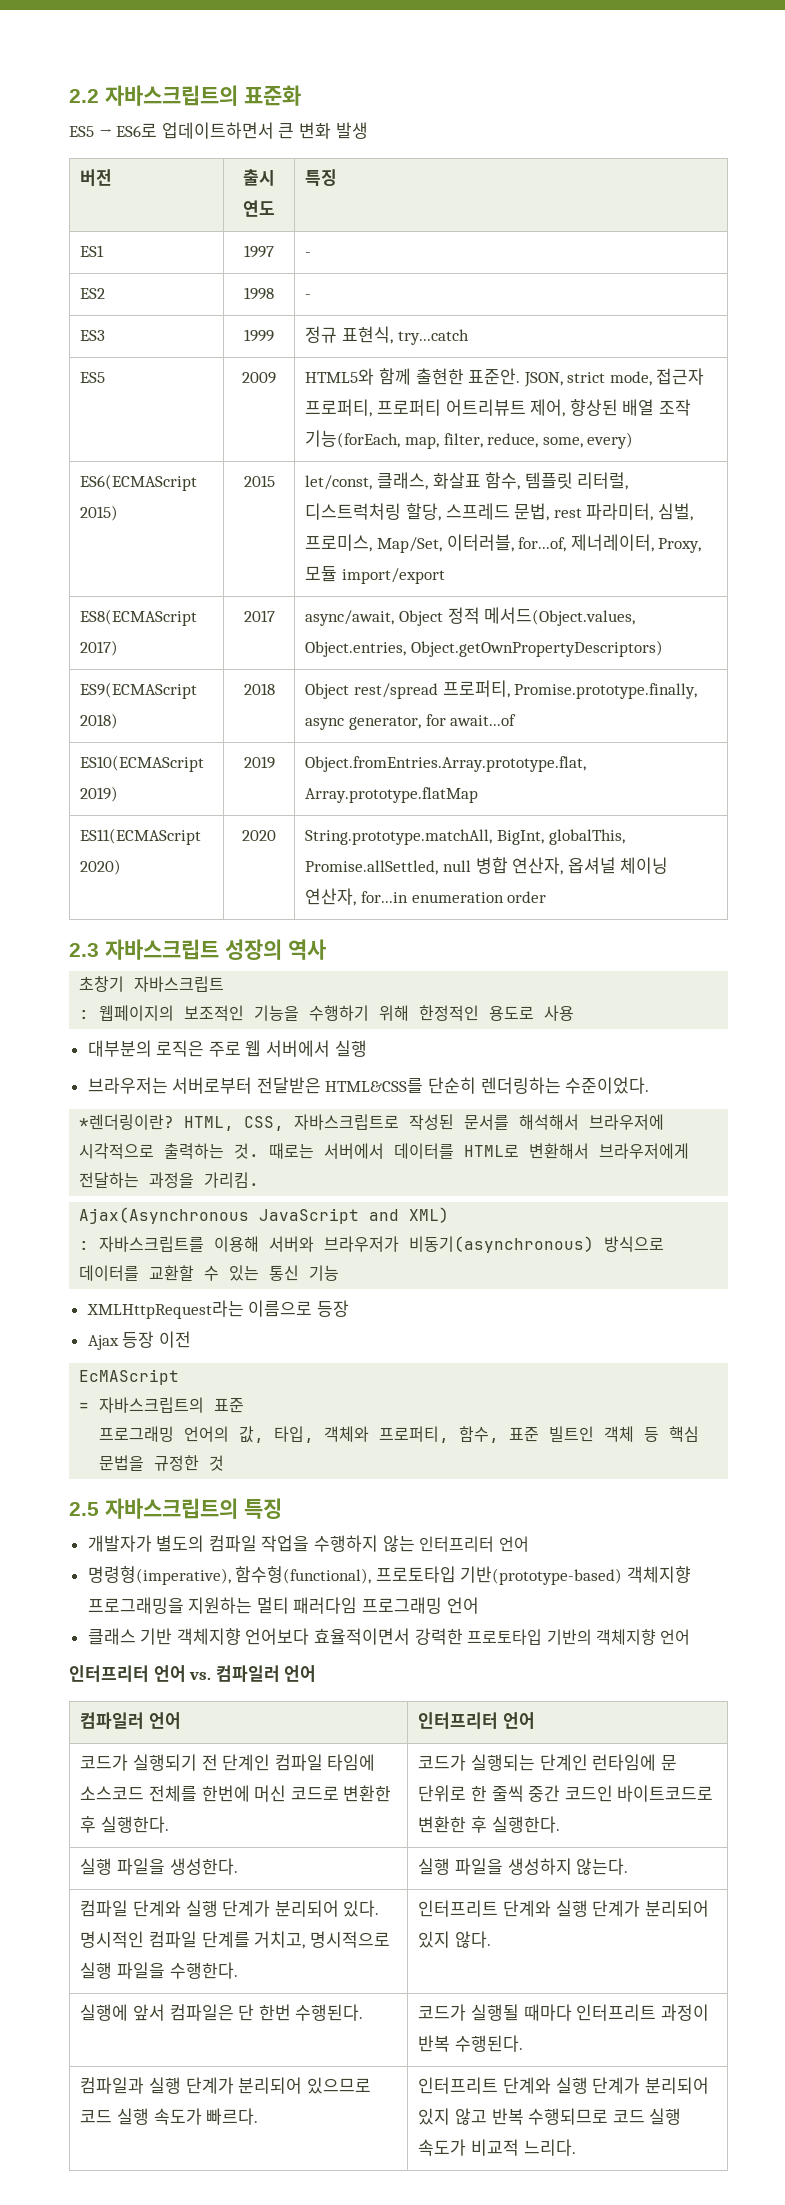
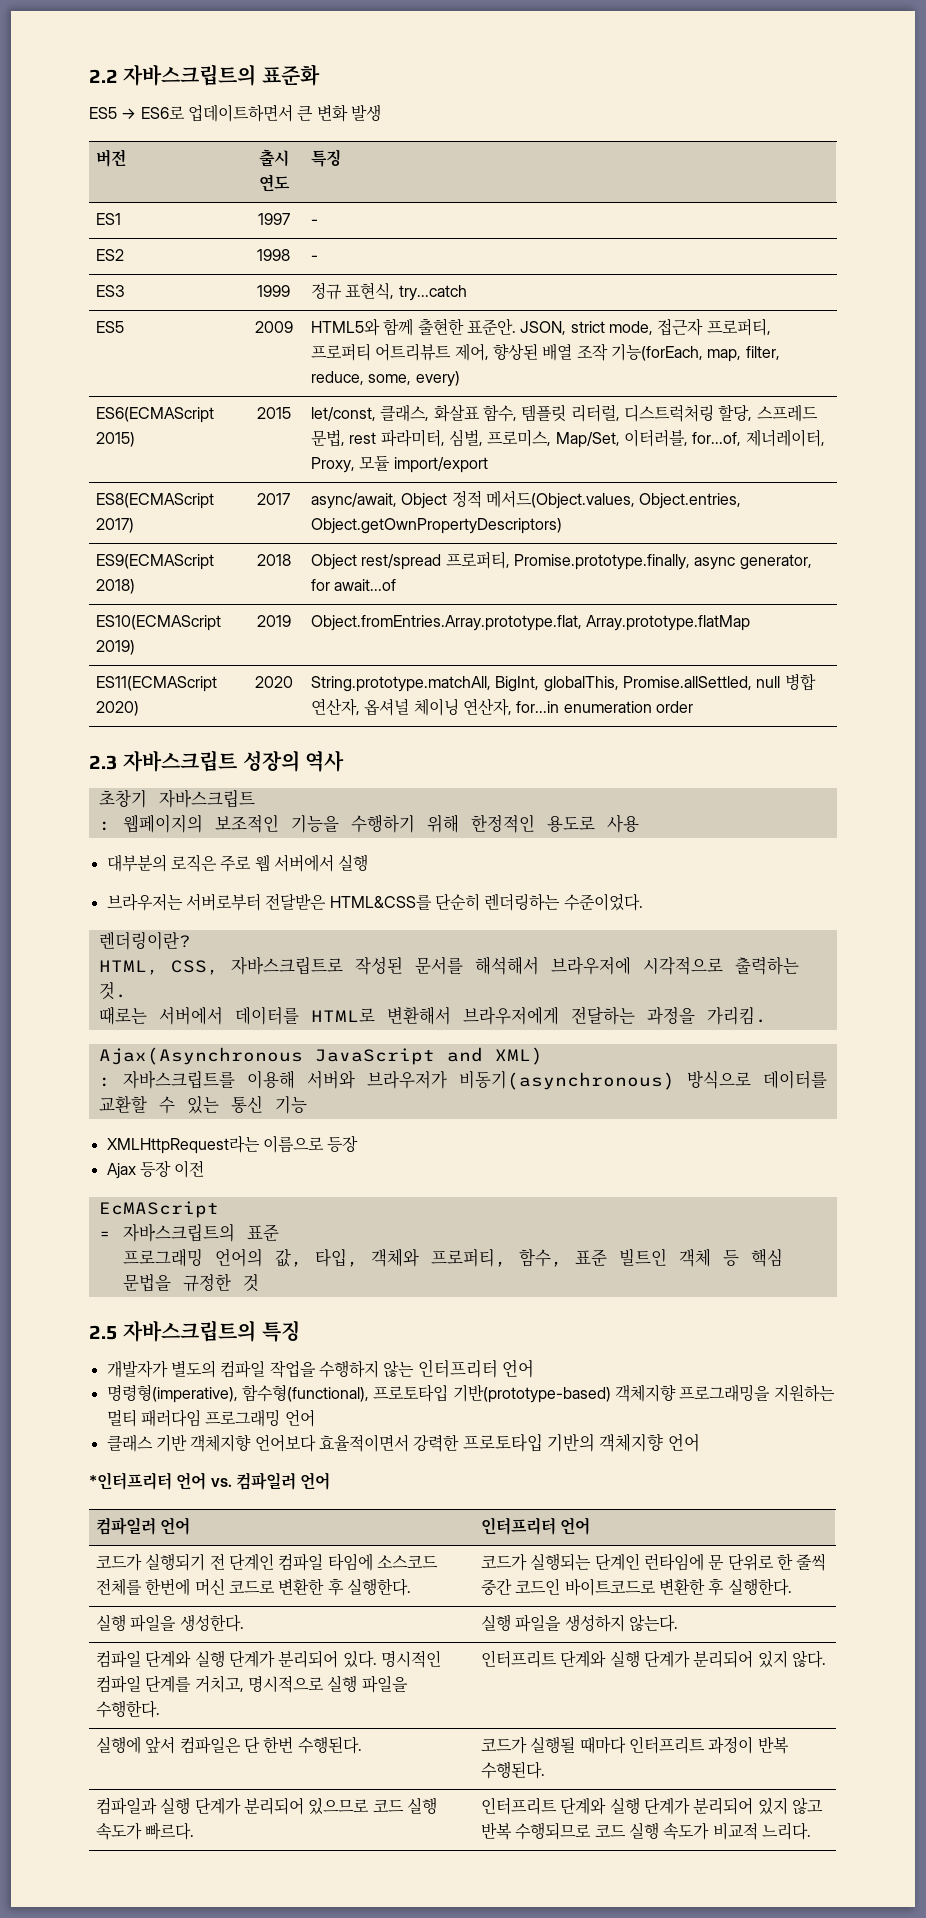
- *렌더링이란? HTML, CSS, 자바스크립트로 작성된 문서를 해석해서 브라우저에 시각적으로 출력하는 것. 때로는 서버에서 데이터를 HTML로 변환해서 브라우저에게 전달하는 과정을 가리킴.
+ 렌더링이란?
+ HTML, CSS, 자바스크립트로 작성된 문서를 해석해서 브라우저에 시각적으로 출력하는 것.
+ 때로는 서버에서 데이터를 HTML로 변환해서 브라우저에게 전달하는 과정을 가리킴.
- 인터프리터 언어 vs. 컴파일러 언어
+ *인터프리터 언어 vs. 컴파일러 언어

